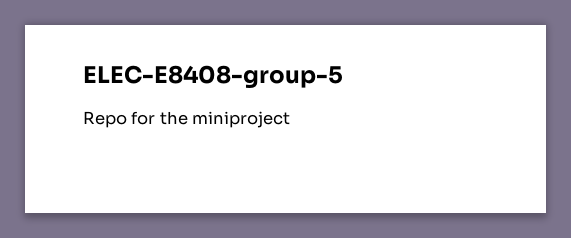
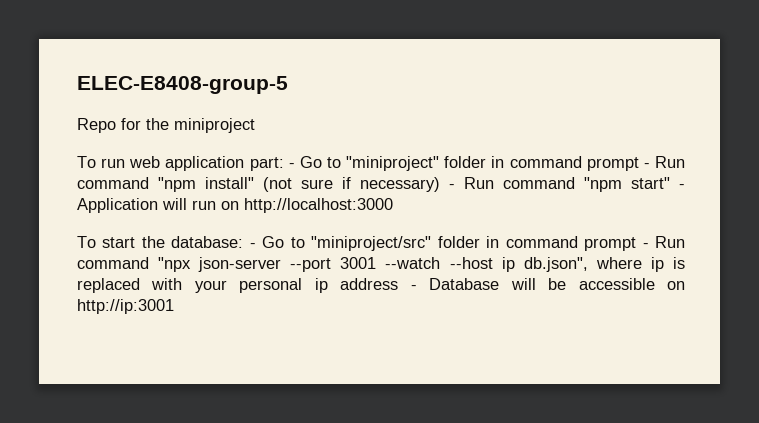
+ To run web application part: - Go to "miniproject" folder in command prompt - Run command "npm install" (not sure if necessary) - Run command "npm start" - Application will run on http://localhost:3000
+ To start the database: - Go to "miniproject/src" folder in command prompt - Run command "npx json-server --port 3001 --watch --host ip db.json", where ip is replaced with your personal ip address - Database will be accessible on http://ip:3001

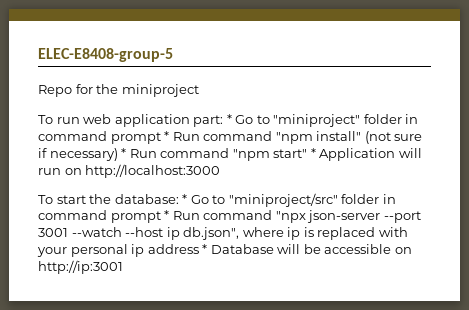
- To run web application part: - Go to "miniproject" folder in command prompt - Run command "npm install" (not sure if necessary) - Run command "npm start" - Application will run on http://localhost:3000
+ To run web application part: * Go to "miniproject" folder in command prompt * Run command "npm install" (not sure if necessary) * Run command "npm start" * Application will run on http://localhost:3000
- To start the database: - Go to "miniproject/src" folder in command prompt - Run command "npx json-server --port 3001 --watch --host ip db.json", where ip is replaced with your personal ip address - Database will be accessible on http://ip:3001
+ To start the database: * Go to "miniproject/src" folder in command prompt * Run command "npx json-server --port 3001 --watch --host ip db.json", where ip is replaced with your personal ip address * Database will be accessible on http://ip:3001

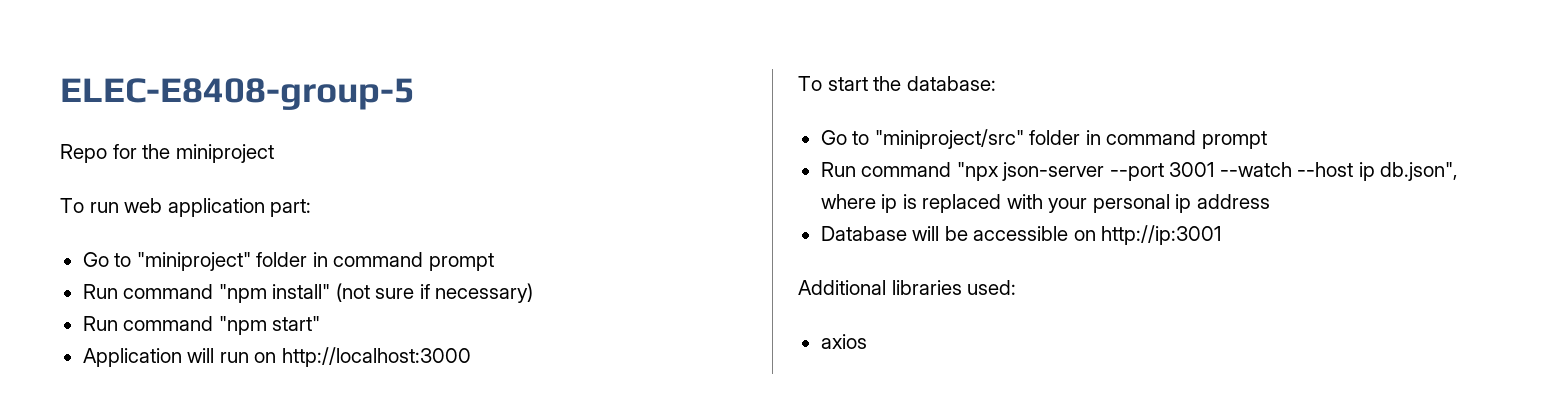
- To run web application part: * Go to "miniproject" folder in command prompt * Run command "npm install" (not sure if necessary) * Run command "npm start" * Application will run on http://localhost:3000
+ To run web application part:
+ Go to "miniproject" folder in command prompt
+ Run command "npm install" (not sure if necessary)
+ Run command "npm start"
+ Application will run on http://localhost:3000
- To start the database: * Go to "miniproject/src" folder in command prompt * Run command "npx json-server --port 3001 --watch --host ip db.json", where ip is replaced with your personal ip address * Database will be accessible on http://ip:3001
+ To start the database:
+ Go to "miniproject/src" folder in command prompt
+ Run command "npx json-server --port 3001 --watch --host ip db.json", where ip is replaced with your personal ip address
+ Database will be accessible on http://ip:3001
+ Additional libraries used:
+ axios

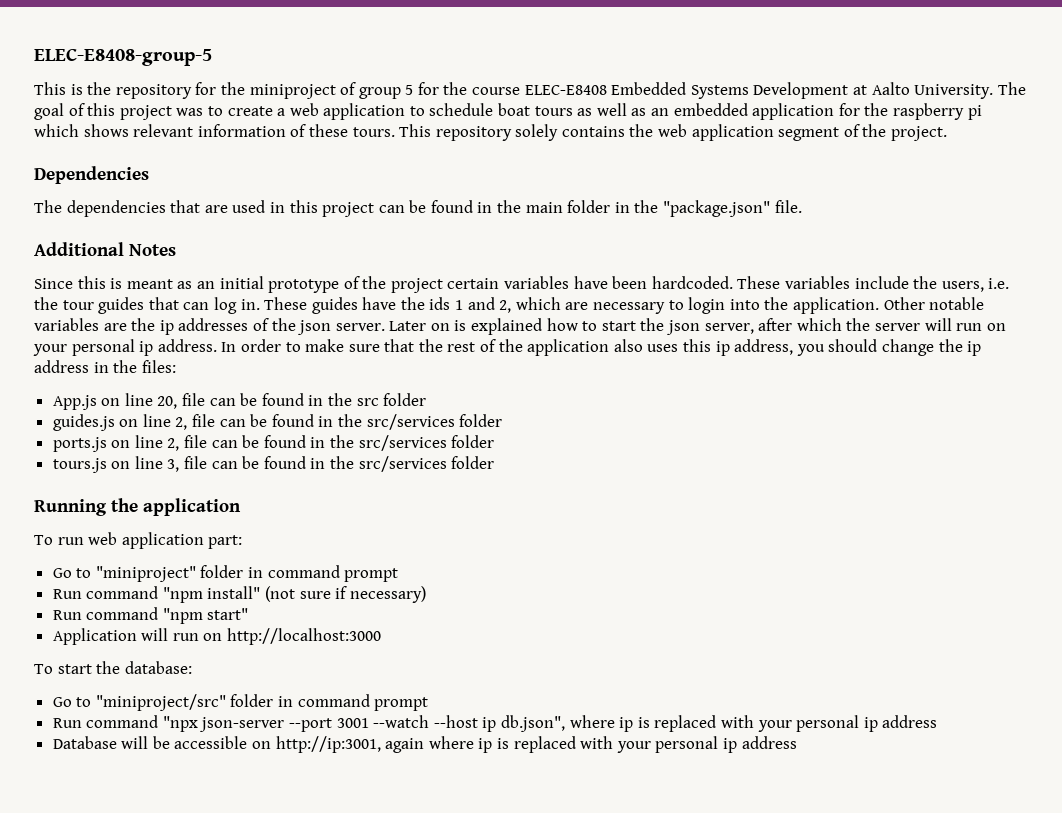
- Repo for the miniproject
+ This is the repository for the miniproject of group 5 for the course ELEC-E8408 Embedded Systems Development at Aalto University. The goal of this project was to create a web application to schedule boat tours as well as an embedded application for the raspberry pi which shows relevant information of these tours. This repository solely contains the web application segment of the project.
+ Dependencies
+ The dependencies that are used in this project can be found in the main folder in the "package.json" file.
+ Additional Notes
+ Since this is meant as an initial prototype of the project certain variables have been hardcoded. These variables include the users, i.e. the tour guides that can log in. These guides have the ids 1 and 2, which are necessary to login into the application. Other notable variables are the ip addresses of the json server. Later on is explained how to start the json server, after which the server will run on your personal ip address. In order to make sure that the rest of the application also uses this ip address, you should change the ip address in the files:
+ App.js on line 20, file can be found in the src folder
+ guides.js on line 2, file can be found in the src/services folder
+ ports.js on line 2, file can be found in the src/services folder
+ tours.js on line 3, file can be found in the src/services folder
+ Running the application
- Database will be accessible on http://ip:3001
- Additional libraries used:
- axios
+ Database will be accessible on http://ip:3001, again where ip is replaced with your personal ip address

